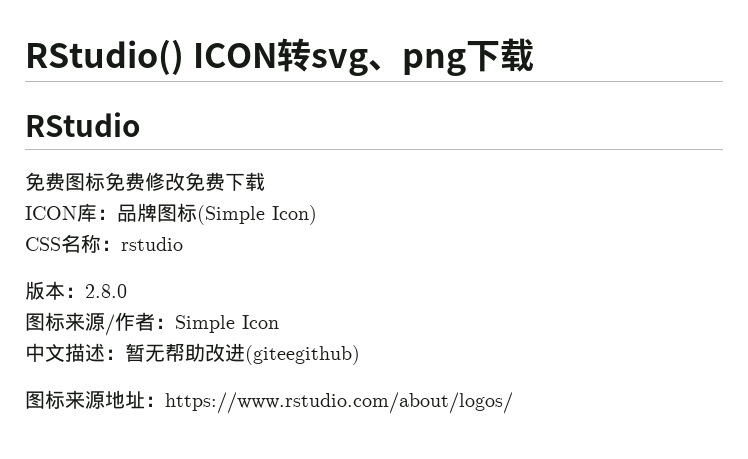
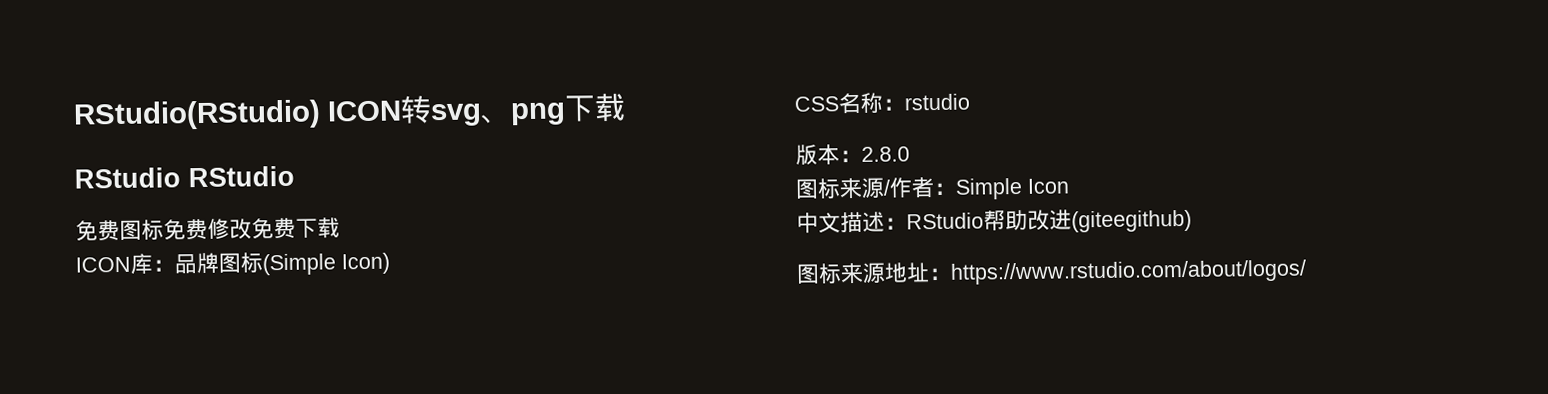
- RStudio() ICON转svg、png下载
+ RStudio(RStudio) ICON转svg、png下载
- RStudio
+ RStudio RStudio
- 中文描述：暂无帮助改进(giteegithub)
+ 中文描述：RStudio帮助改进(giteegithub)

